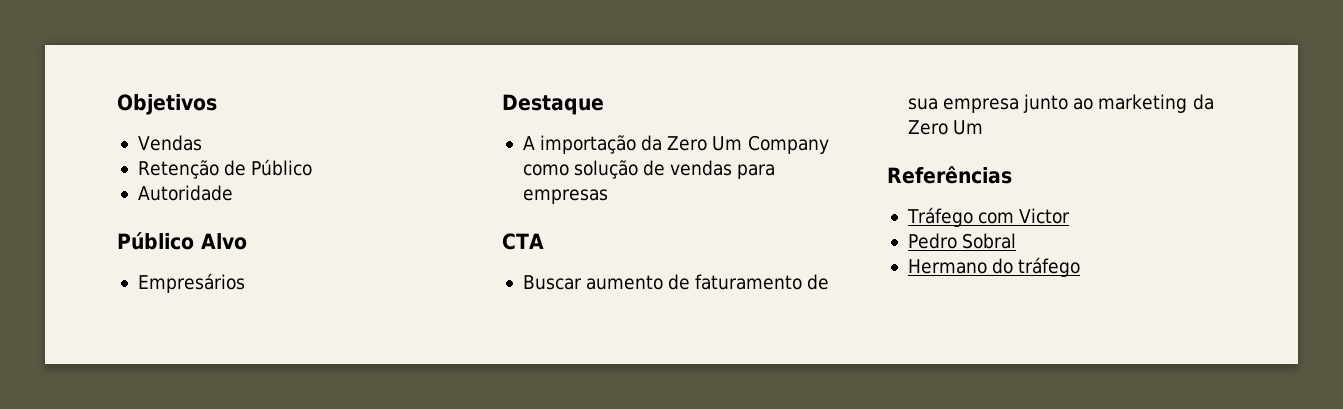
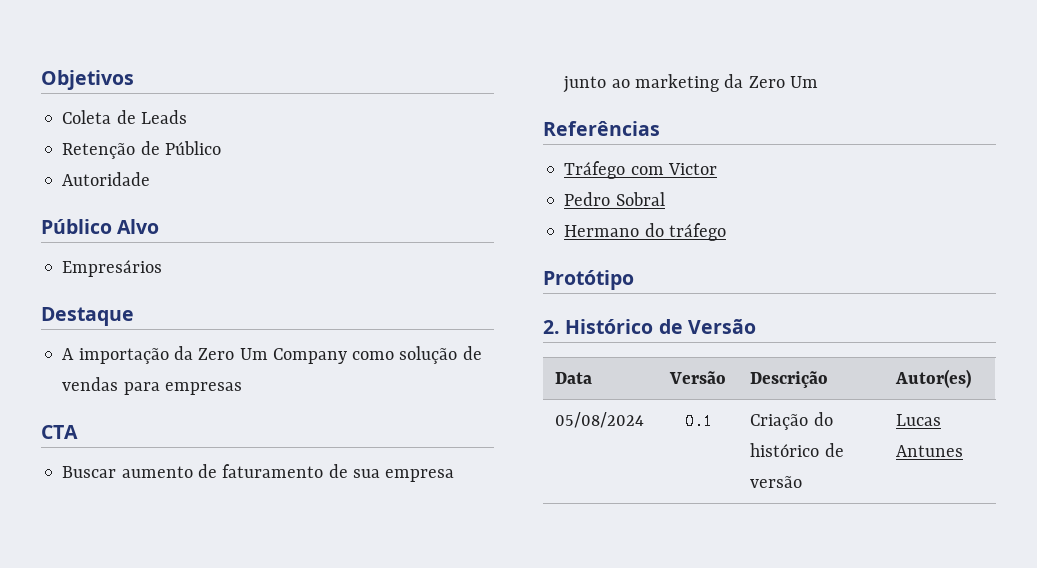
- Vendas
+ Coleta de Leads
+ Protótipo
+ 2. Histórico de Versão
+ Data | Versão | Descrição | Autor(es)
+ 05/08/2024 | 0.1 | Criação do histórico de versão | Lucas Antunes

